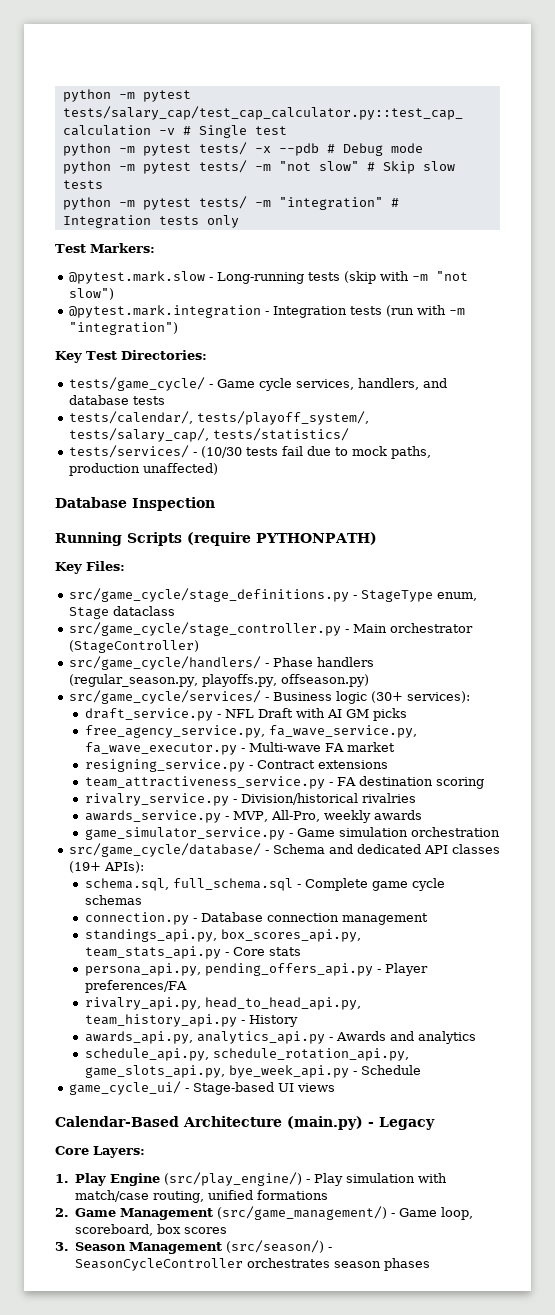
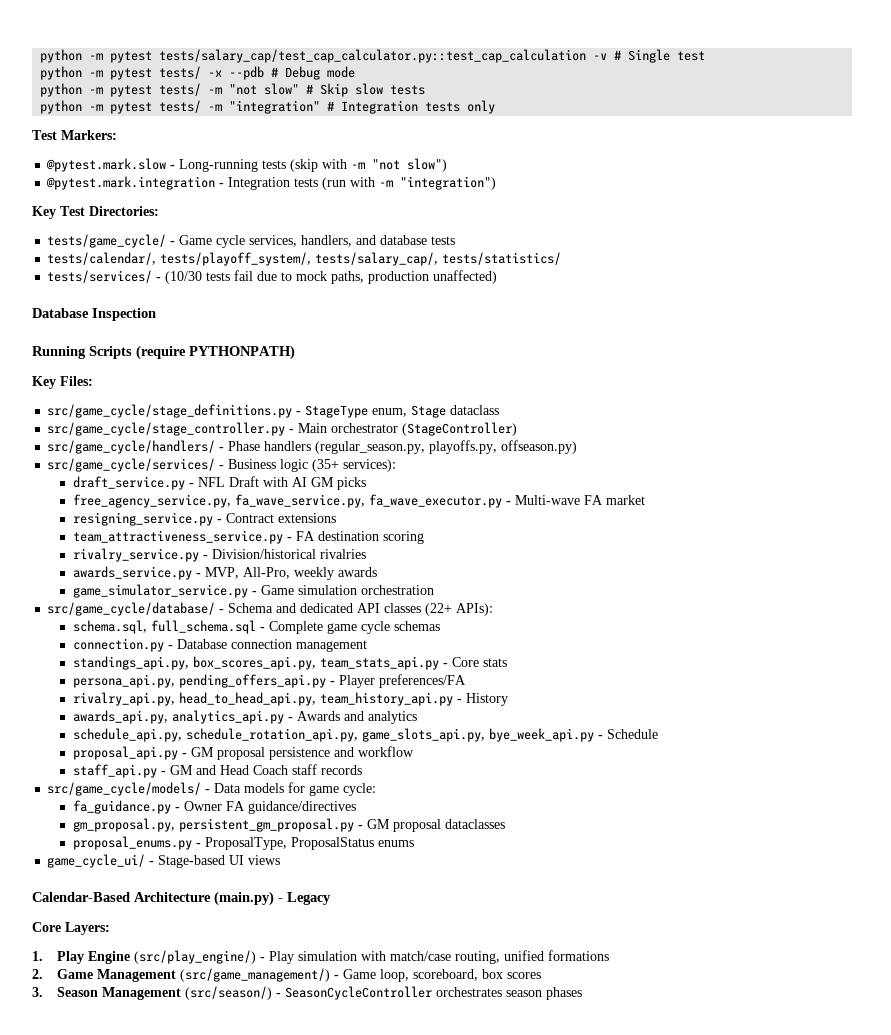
- src/game_cycle/services/ - Business logic (30+ services):
+ src/game_cycle/services/ - Business logic (35+ services):
- src/game_cycle/database/ - Schema and dedicated API classes (19+ APIs):
+ src/game_cycle/database/ - Schema and dedicated API classes (22+ APIs):
+ proposal_api.py - GM proposal persistence and workflow
+ staff_api.py - GM and Head Coach staff records
+ src/game_cycle/models/ - Data models for game cycle:
+ fa_guidance.py - Owner FA guidance/directives
+ gm_proposal.py, persistent_gm_proposal.py - GM proposal dataclasses
+ proposal_enums.py - ProposalType, ProposalStatus enums

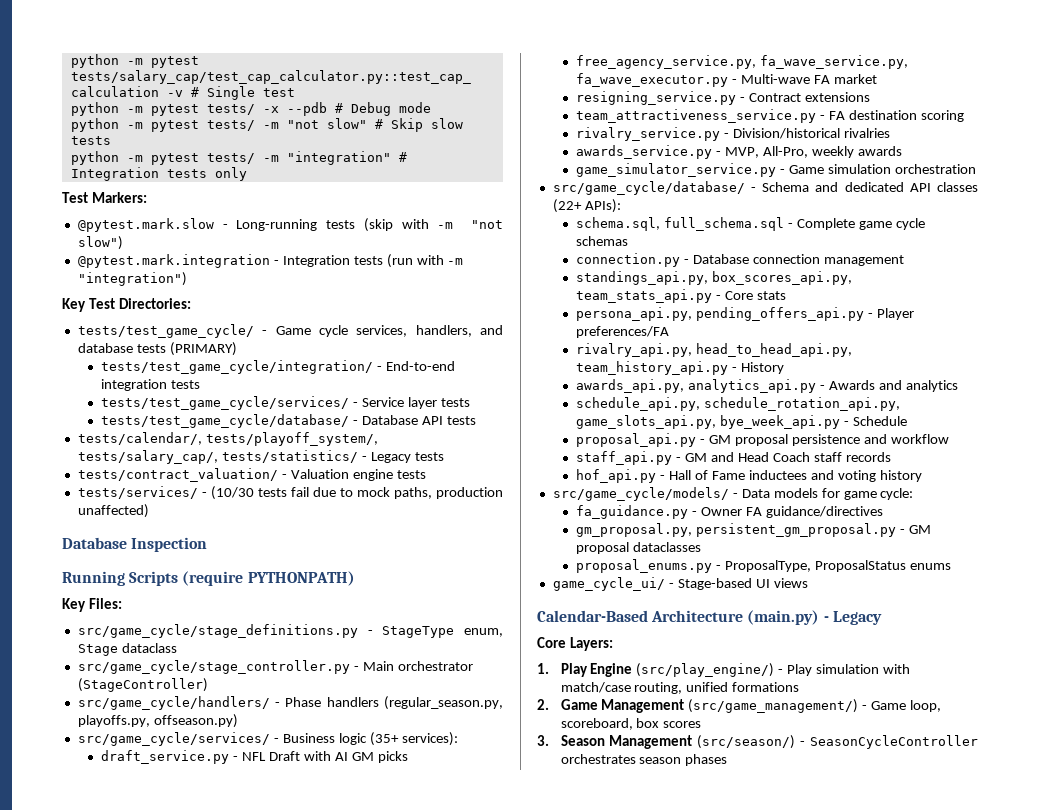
- tests/game_cycle/ - Game cycle services, handlers, and database tests
- tests/calendar/, tests/playoff_system/, tests/salary_cap/, tests/statistics/
+ tests/test_game_cycle/ - Game cycle services, handlers, and database tests (PRIMARY)
+ tests/test_game_cycle/integration/ - End-to-end integration tests
+ tests/test_game_cycle/services/ - Service layer tests
+ tests/test_game_cycle/database/ - Database API tests
+ tests/calendar/, tests/playoff_system/, tests/salary_cap/, tests/statistics/ - Legacy tests
+ tests/contract_valuation/ - Valuation engine tests
+ hof_api.py - Hall of Fame inductees and voting history

